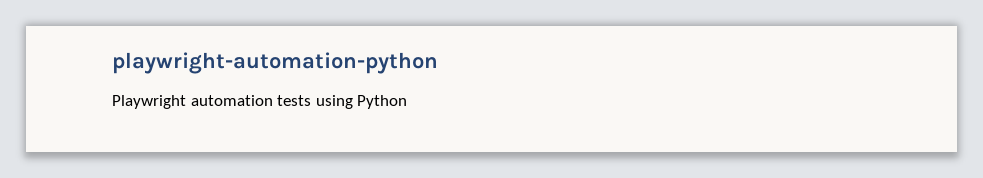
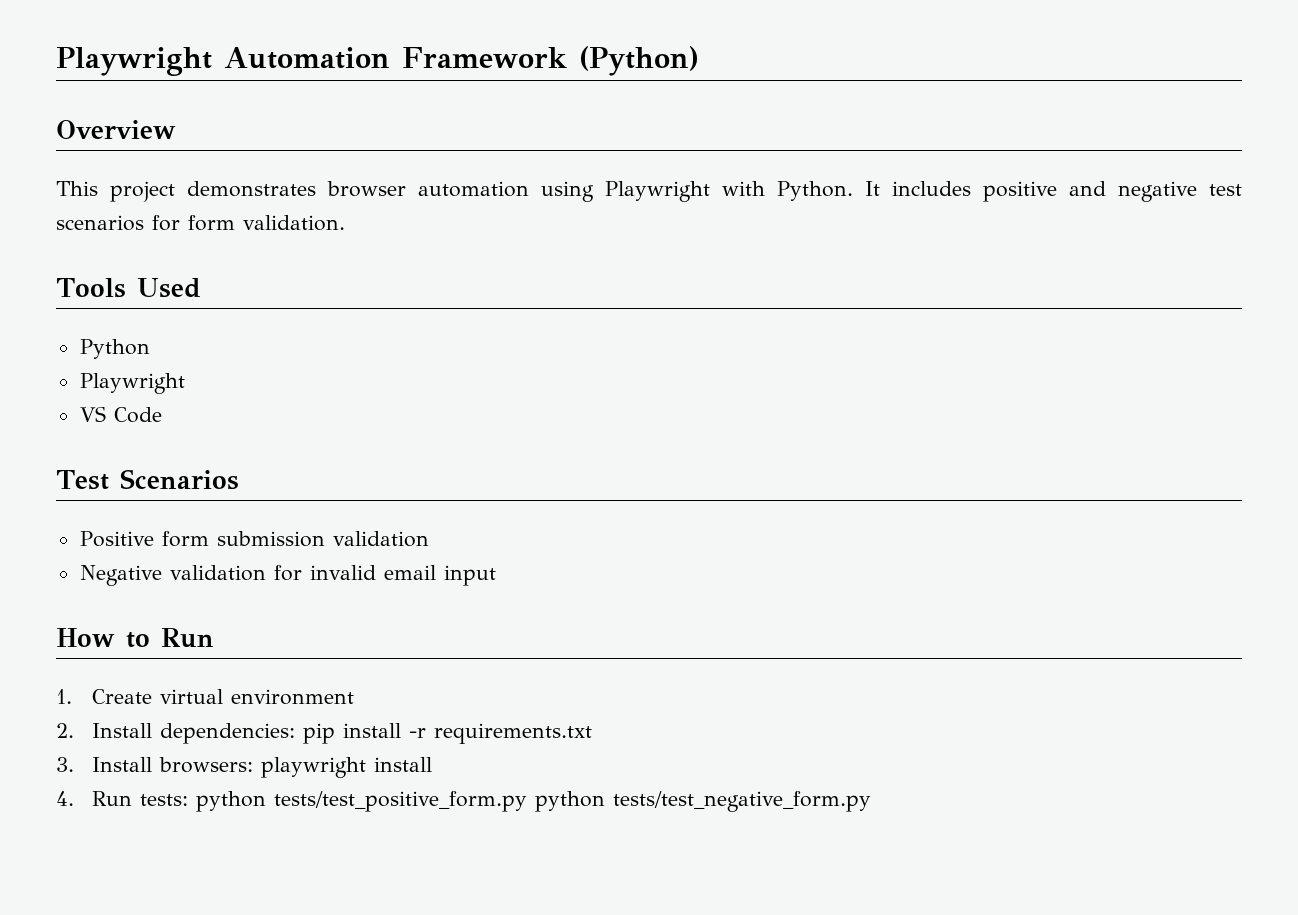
- playwright-automation-python
- Playwright automation tests using Python
+ Playwright Automation Framework (Python)
+ Overview
+ This project demonstrates browser automation using Playwright with Python. It includes positive and negative test scenarios for form validation.
+ Tools Used
+ Python
+ Playwright
+ VS Code
+ Test Scenarios
+ Positive form submission validation
+ Negative validation for invalid email input
+ How to Run
+ 1. Create virtual environment
+ 2. Install dependencies: pip install -r requirements.txt
+ 3. Install browsers: playwright install
+ 4. Run tests: python tests/test_positive_form.py python tests/test_negative_form.py

